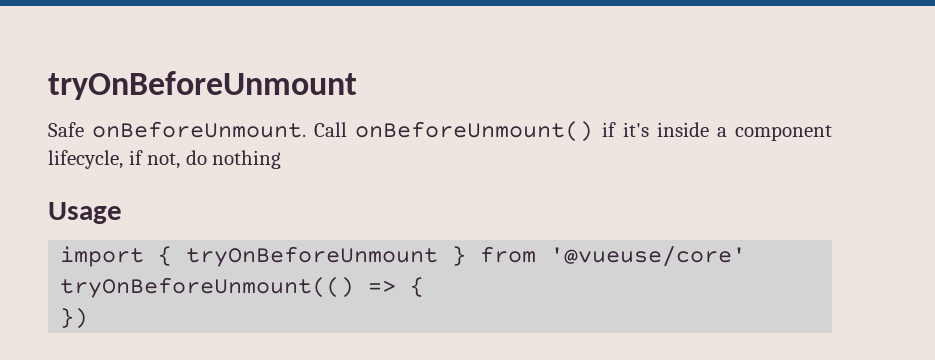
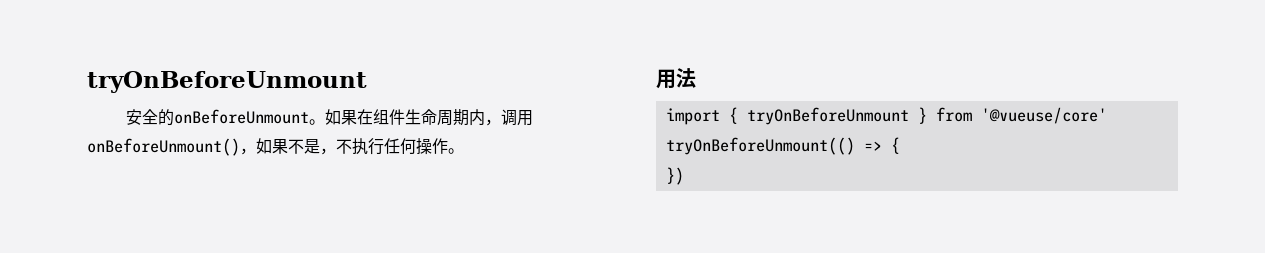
- Safe onBeforeUnmount. Call onBeforeUnmount() if it's inside a component lifecycle, if not, do nothing
- Usage
+ 安全的onBeforeUnmount。如果在组件生命周期内，调用onBeforeUnmount()，如果不是，不执行任何操作。
+ 用法

